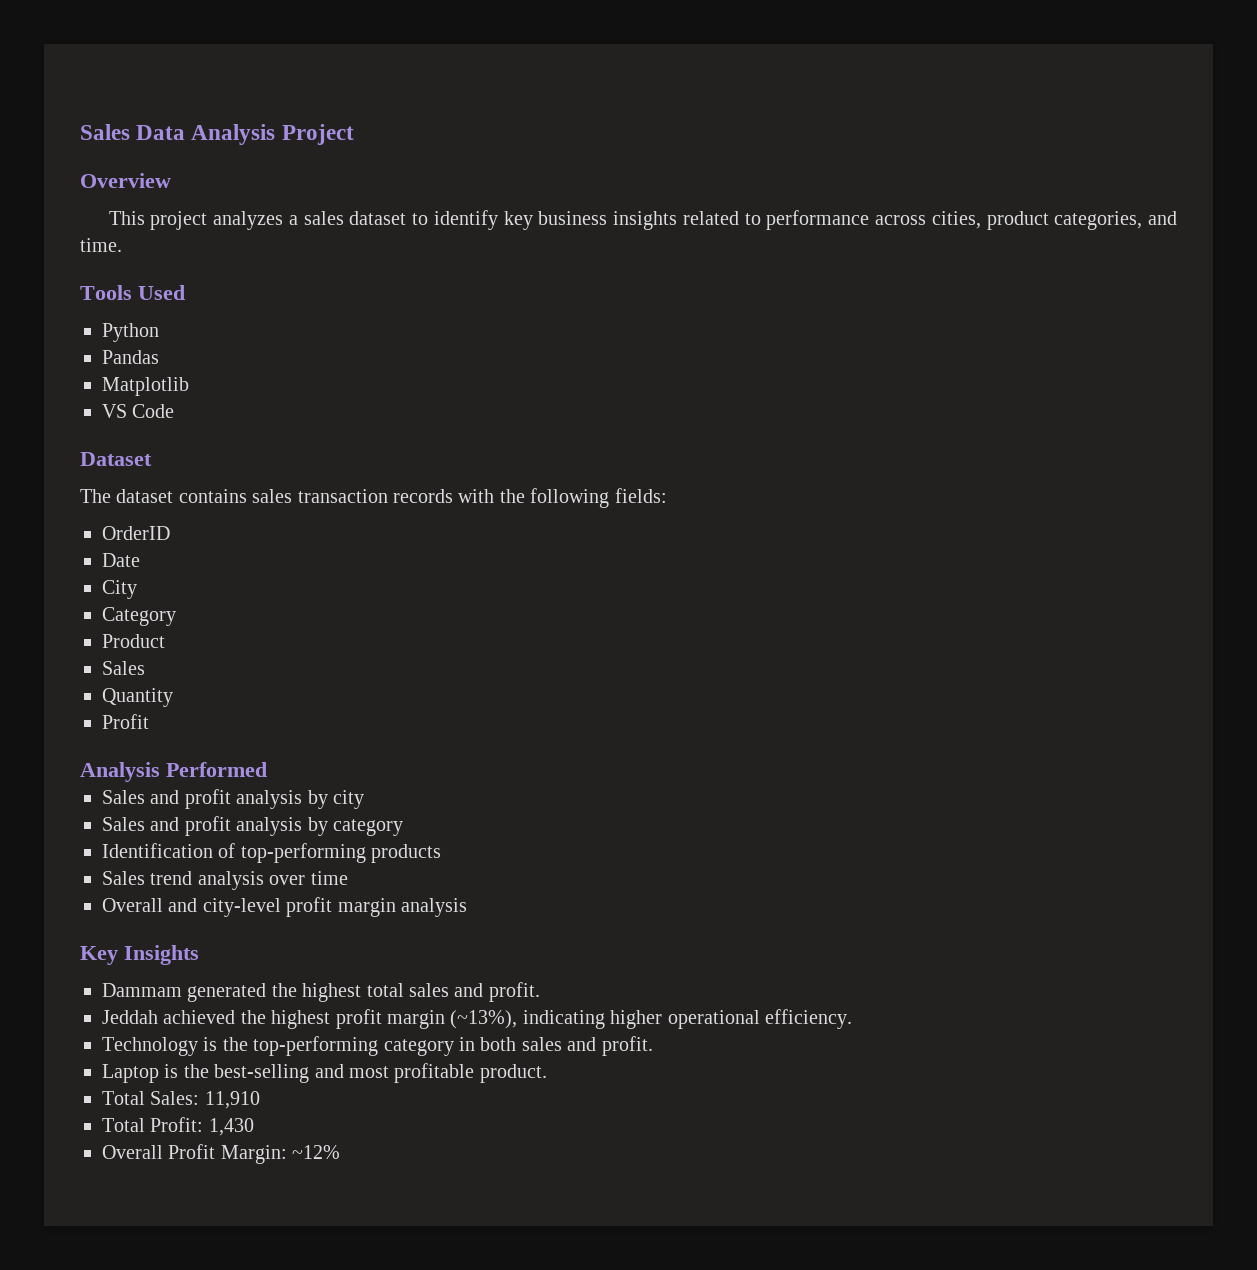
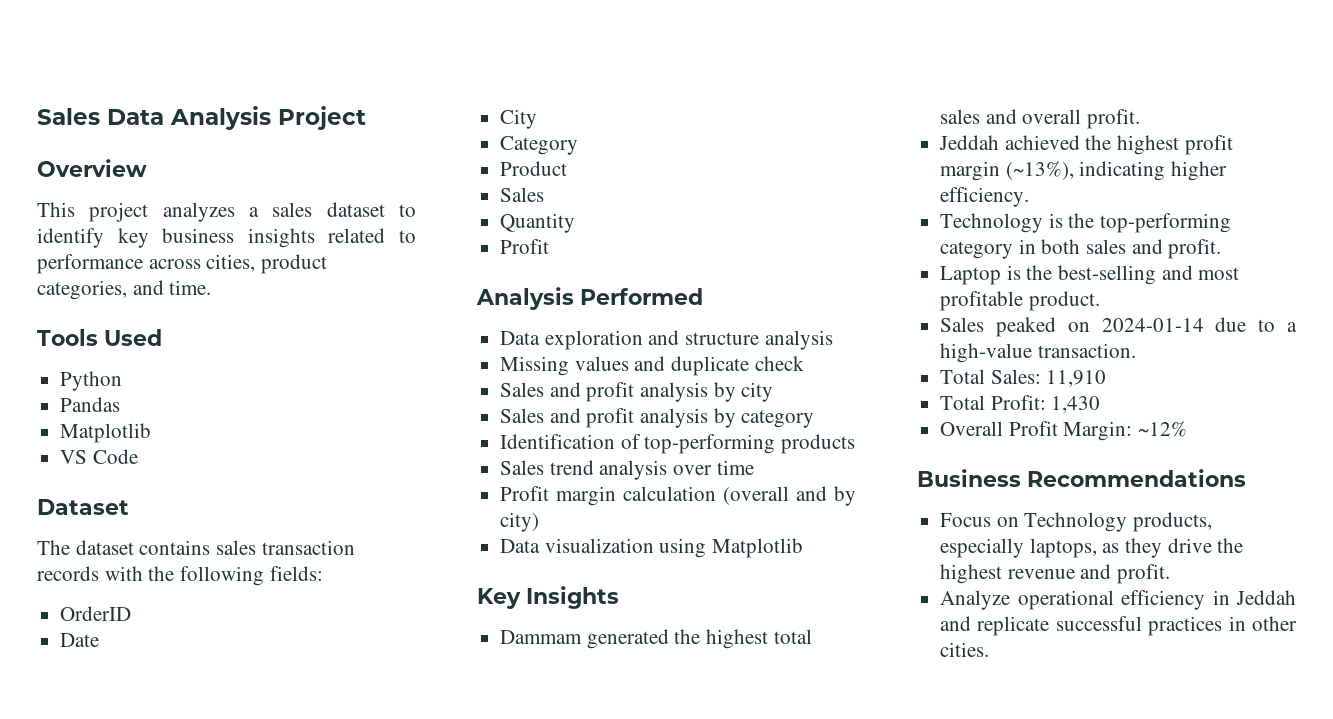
+ Data exploration and structure analysis
+ Missing values and duplicate check
- Overall and city-level profit margin analysis
+ Profit margin calculation (overall and by city)
+ Data visualization using Matplotlib
- Dammam generated the highest total sales and profit.
+ Dammam generated the highest total sales and overall profit.
- Jeddah achieved the highest profit margin (~13%), indicating higher operational efficiency.
+ Jeddah achieved the highest profit margin (~13%), indicating higher efficiency.
+ Sales peaked on 2024-01-14 due to a high-value transaction.
+ Business Recommendations
+ Focus on Technology products, especially laptops, as they drive the highest revenue and profit.
+ Analyze operational efficiency in Jeddah and replicate successful practices in other cities.

